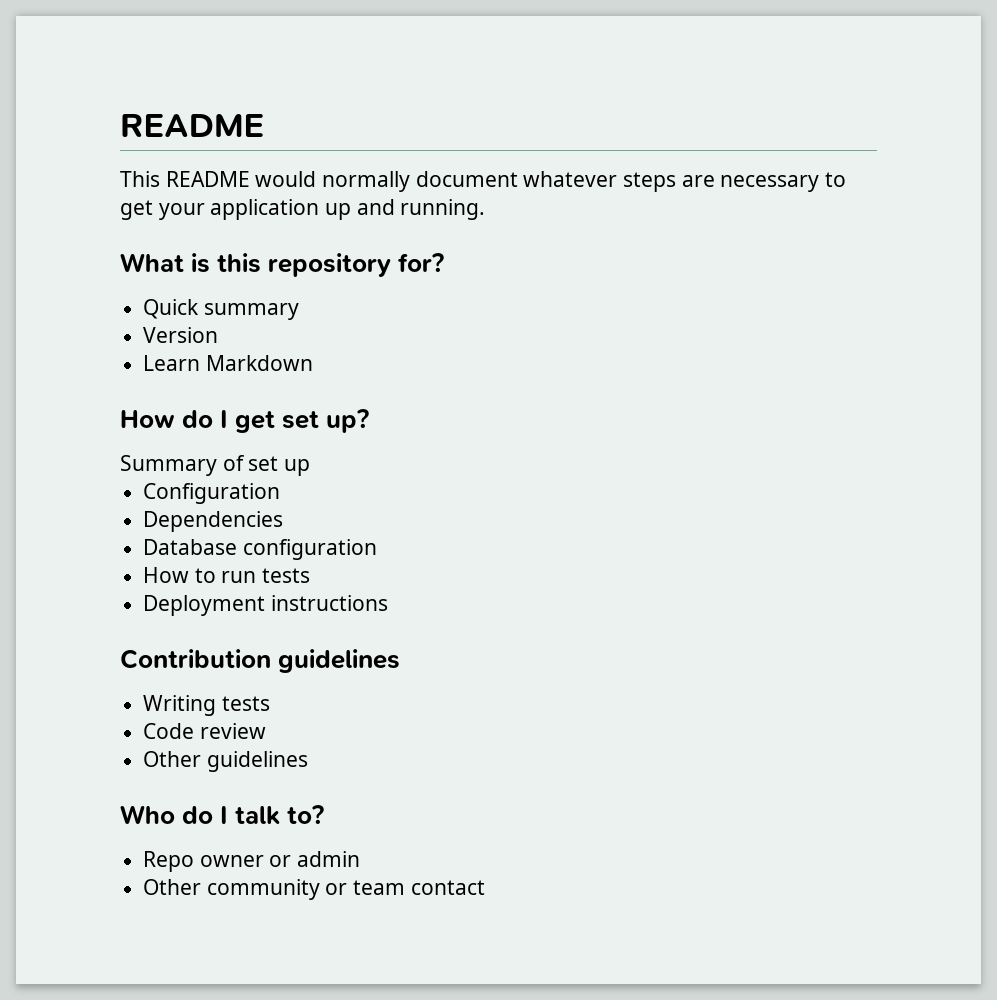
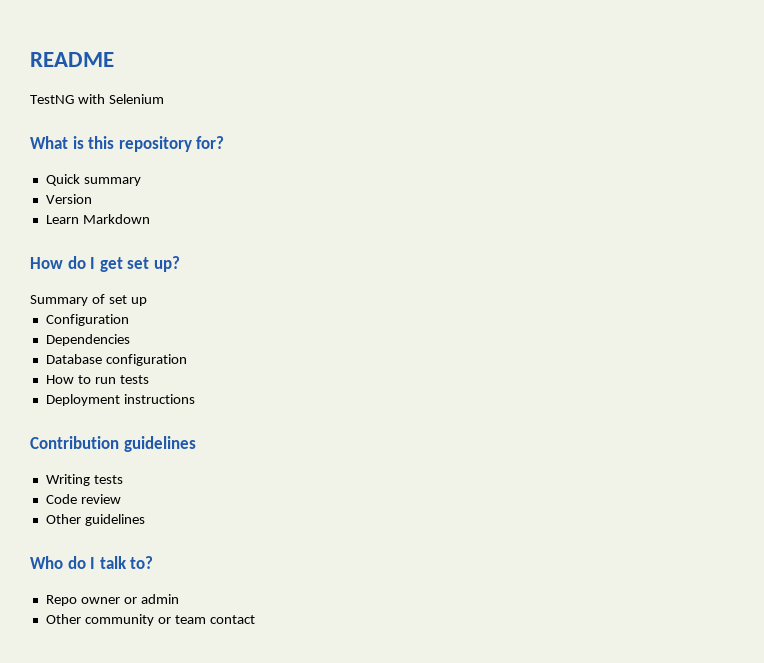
- This README would normally document whatever steps are necessary to get your application up and running.
+ TestNG with Selenium

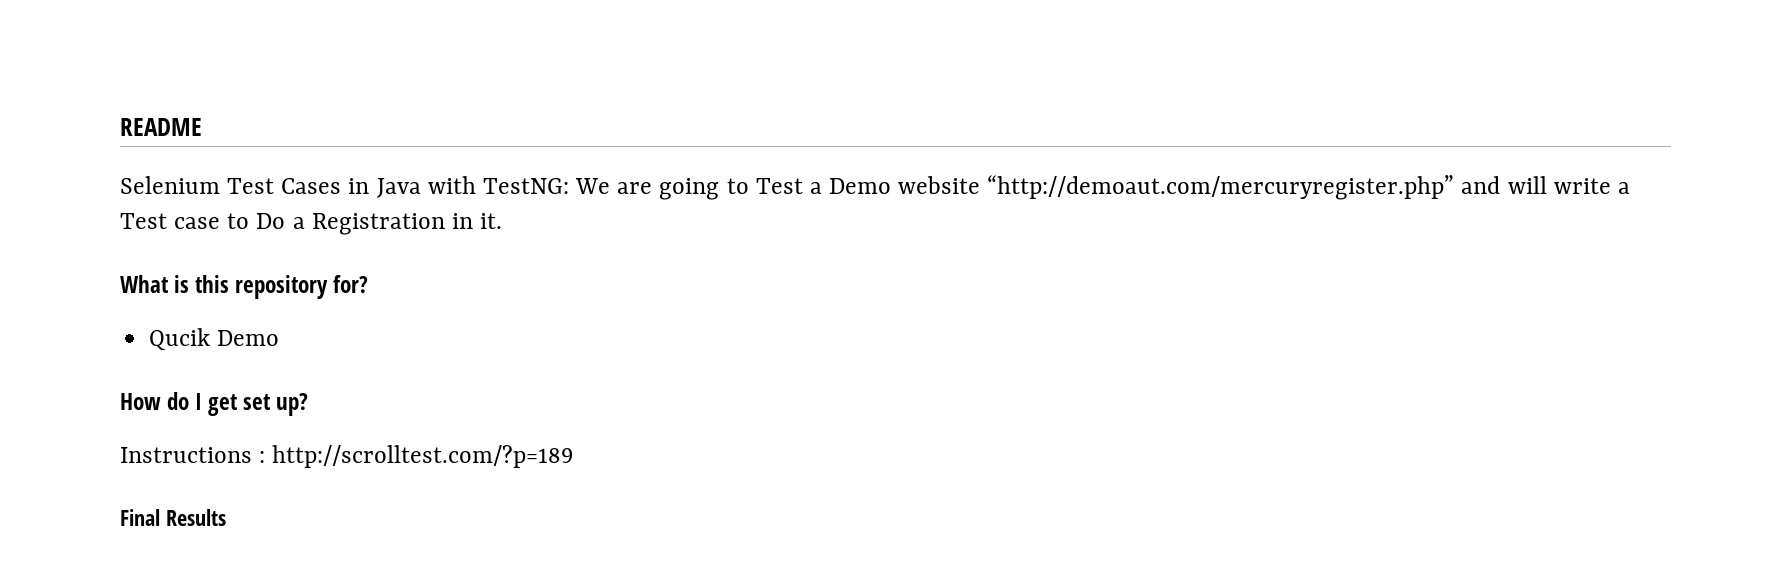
- TestNG with Selenium
+ Selenium Test Cases in Java with TestNG: We are going to Test a Demo website “http://demoaut.com/mercuryregister.php” and will write a Test case to Do a Registration in it.
- Quick summary
- Version
- Learn Markdown
+ Qucik Demo
- Summary of set up
- Configuration
- Dependencies
- Database configuration
- How to run tests
- Deployment instructions
- Contribution guidelines
- Writing tests
- Code review
- Other guidelines
- Who do I talk to?
- Repo owner or admin
- Other community or team contact
+ Instructions : http://scrolltest.com/?p=189
+ Final Results

